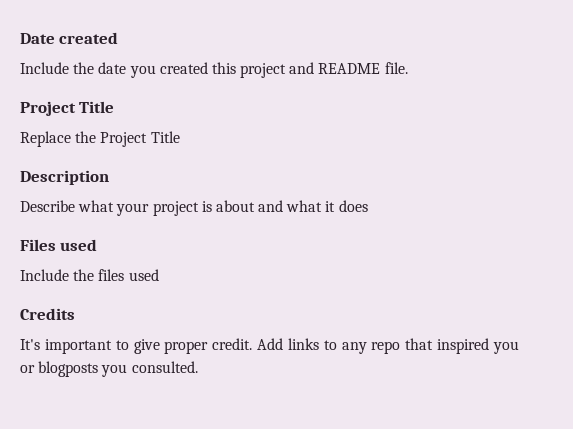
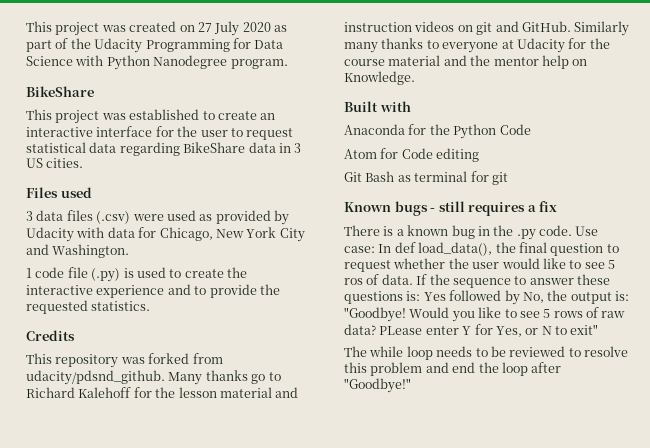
- Date created
- Include the date you created this project and README file.
- Project Title
- Replace the Project Title
- Description
- Describe what your project is about and what it does
+ This project was created on 27 July 2020 as part of the Udacity Programming for Data Science with Python Nanodegree program.
+ BikeShare
+ This project was established to create an interactive interface for the user to request statistical data regarding BikeShare data in 3 US cities.
  Files used
- Include the files used
+ 3 data files (.csv) were used as provided by Udacity with data for Chicago, New York City and Washington.
+ 1 code file (.py) is used to create the interactive experience and to provide the requested statistics.
  Credits
- It's important to give proper credit. Add links to any repo that inspired you or blogposts you consulted.
+ This repository was forked from udacity/pdsnd_github. Many thanks go to Richard Kalehoff for the lesson material and instruction videos on git and GitHub. Similarly many thanks to everyone at Udacity for the course material and the mentor help on Knowledge.
+ Built with
+ Anaconda for the Python Code
+ Atom for Code editing
+ Git Bash as terminal for git
+ Known bugs - still requires a fix
+ There is a known bug in the .py code. Use case: In def load_data(), the final question to request whether the user would like to see 5 ros of data. If the sequence to answer these questions is: Yes followed by No, the output is: "Goodbye! Would you like to see 5 rows of raw data? PLease enter Y for Yes, or N to exit"
+ The while loop needs to be reviewed to resolve this problem and end the loop after "Goodbye!"

